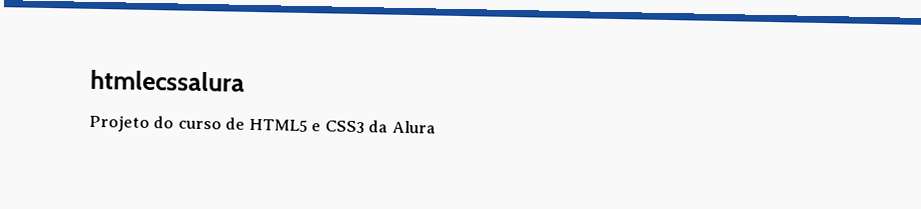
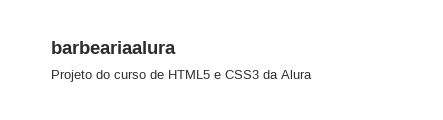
- htmlecssalura
+ barbeariaalura

